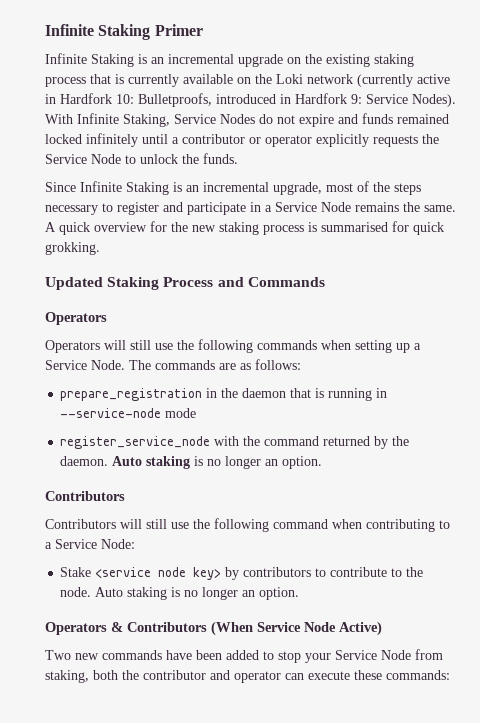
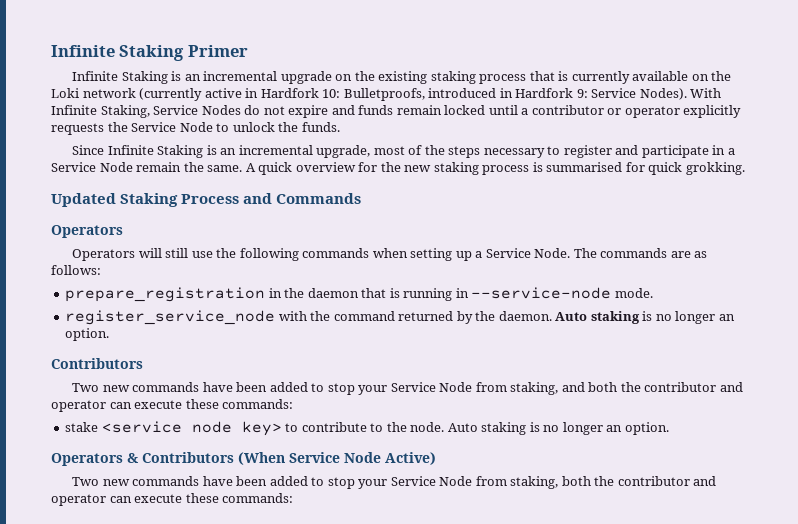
- With Infinite Staking, Service Nodes do not expire and funds remained locked infinitely until a contributor or operator explicitly requests the Service Node to unlock the funds.
+ With Infinite Staking, Service Nodes do not expire and funds remain locked until a contributor or operator explicitly requests the Service Node to unlock the funds.
- Since Infinite Staking is an incremental upgrade, most of the steps necessary to register and participate in a Service Node remains the same.
+ Since Infinite Staking is an incremental upgrade, most of the steps necessary to register and participate in a Service Node remain the same.
- prepare_registration in the daemon that is running in --service-node mode
+ prepare_registration in the daemon that is running in --service-node mode.
- Contributors will still use the following command when contributing to a Service Node:
- Stake <service node key> by contributors to contribute to the node.
+ Two new commands have been added to stop your Service Node from staking, and both the contributor and operator can execute these commands:
+ stake <service node key> to contribute to the node.

